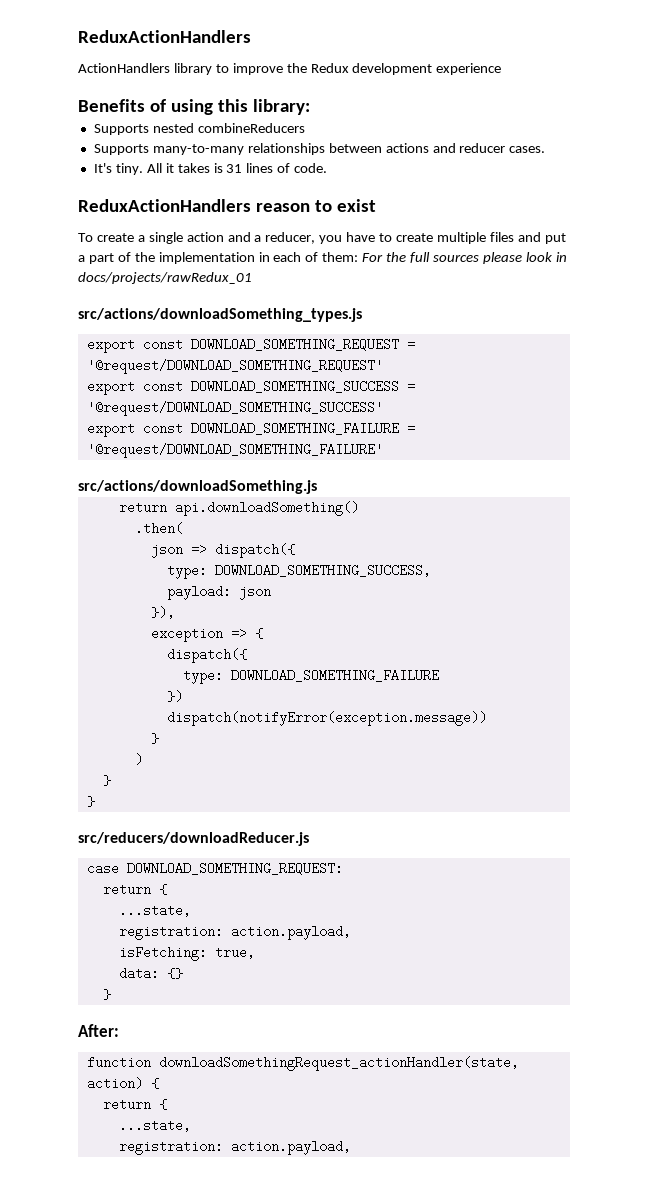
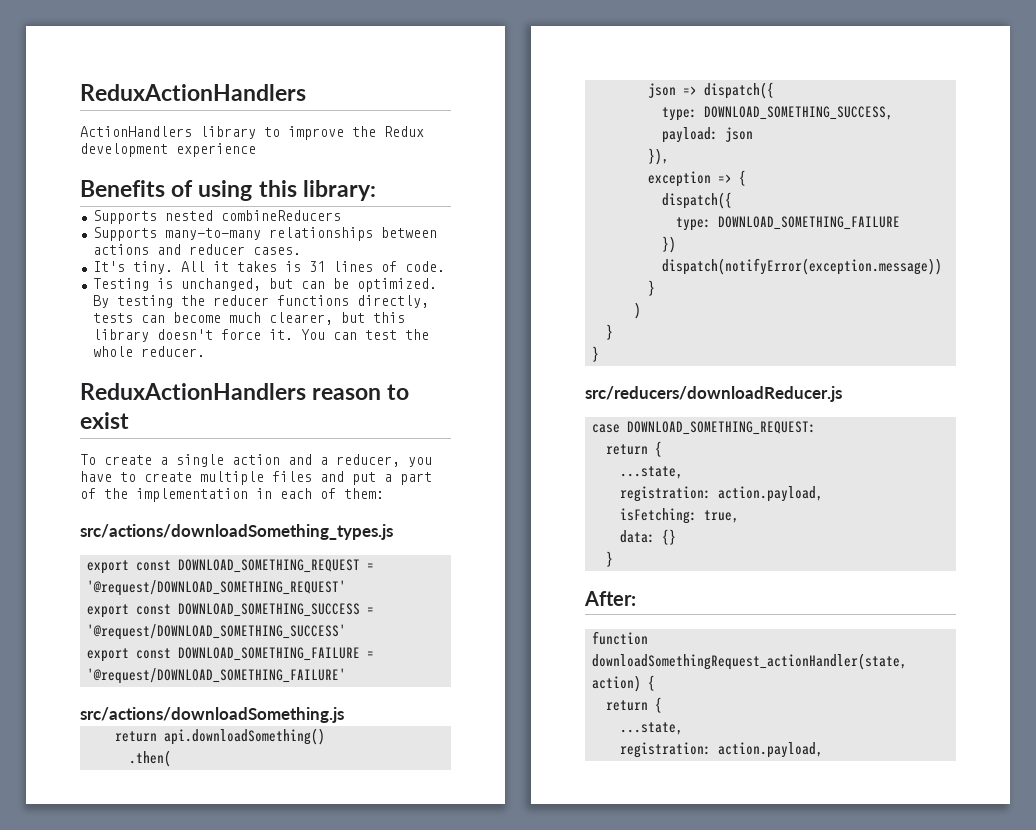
+ Testing is unchanged, but can be optimized. By testing the reducer functions directly, tests can become much clearer, but this library doesn't force it. You can test the whole reducer.
- To create a single action and a reducer, you have to create multiple files and put a part of the implementation in each of them: For the full sources please look in docs/projects/rawRedux_01
+ To create a single action and a reducer, you have to create multiple files and put a part of the implementation in each of them:

